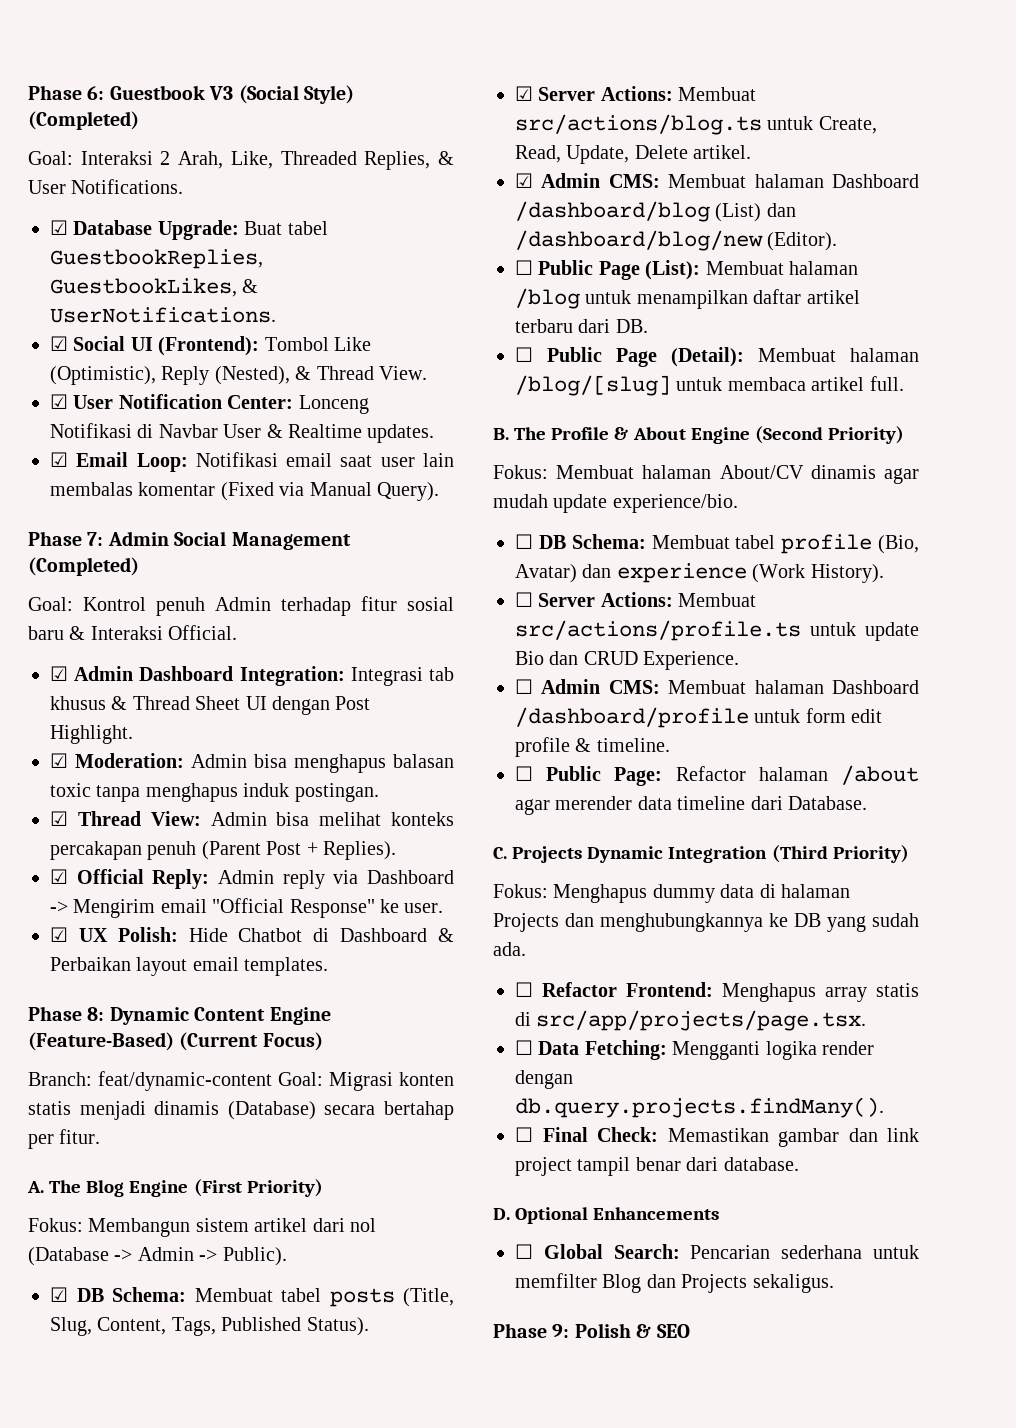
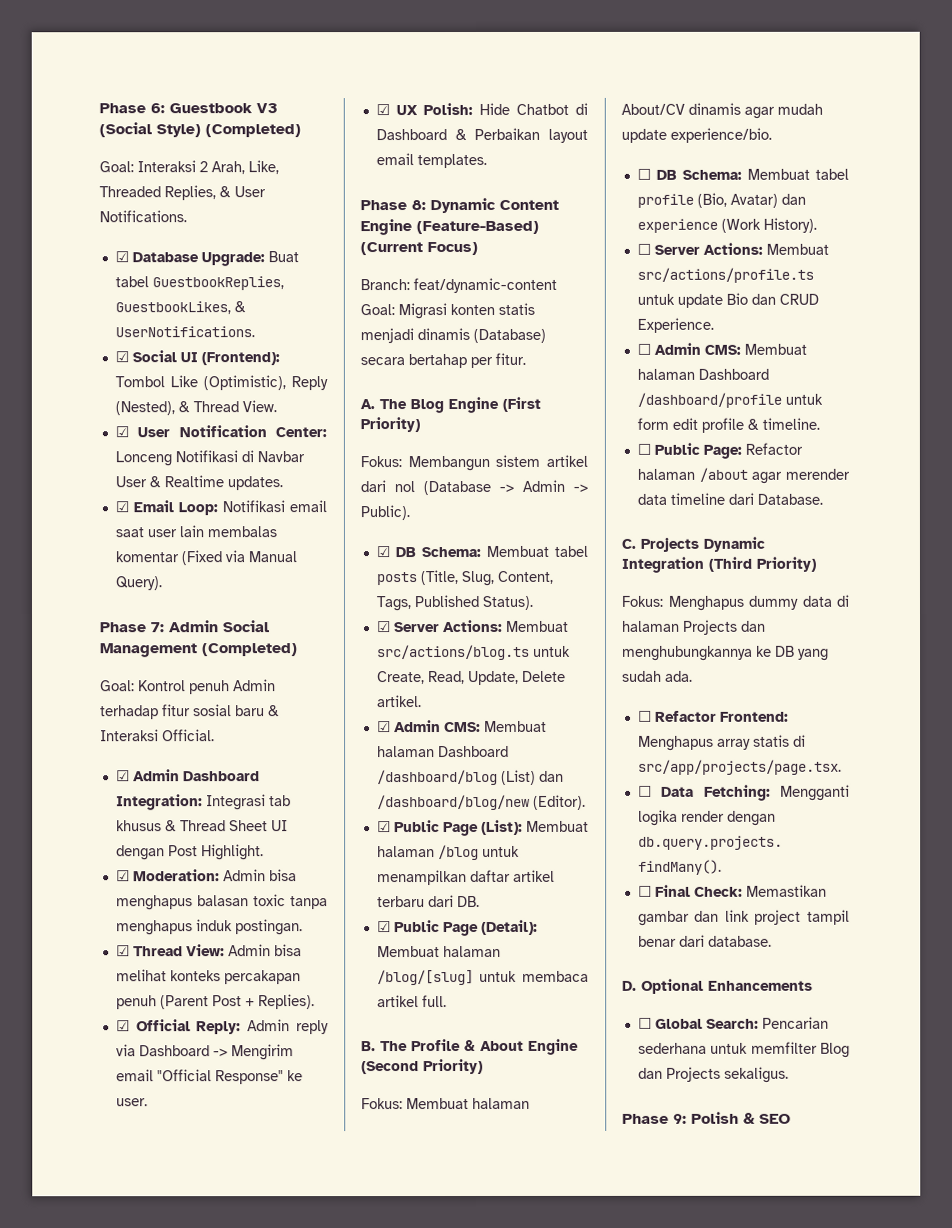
- ☐ Public Page (List): Membuat halaman /blog untuk menampilkan daftar artikel terbaru dari DB.
+ ☑ Public Page (List): Membuat halaman /blog untuk menampilkan daftar artikel terbaru dari DB.
- ☐ Public Page (Detail): Membuat halaman /blog/[slug] untuk membaca artikel full.
+ ☑ Public Page (Detail): Membuat halaman /blog/[slug] untuk membaca artikel full.

